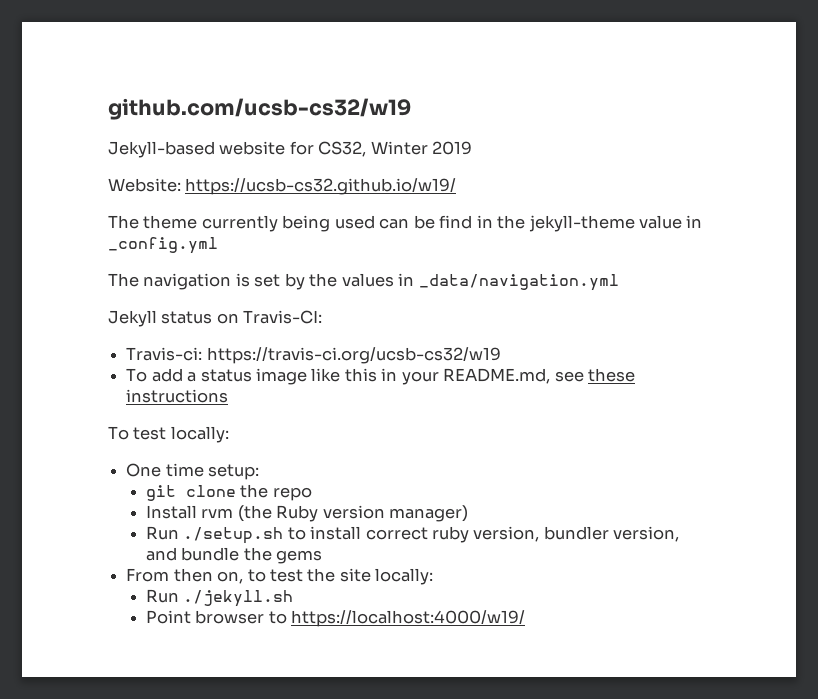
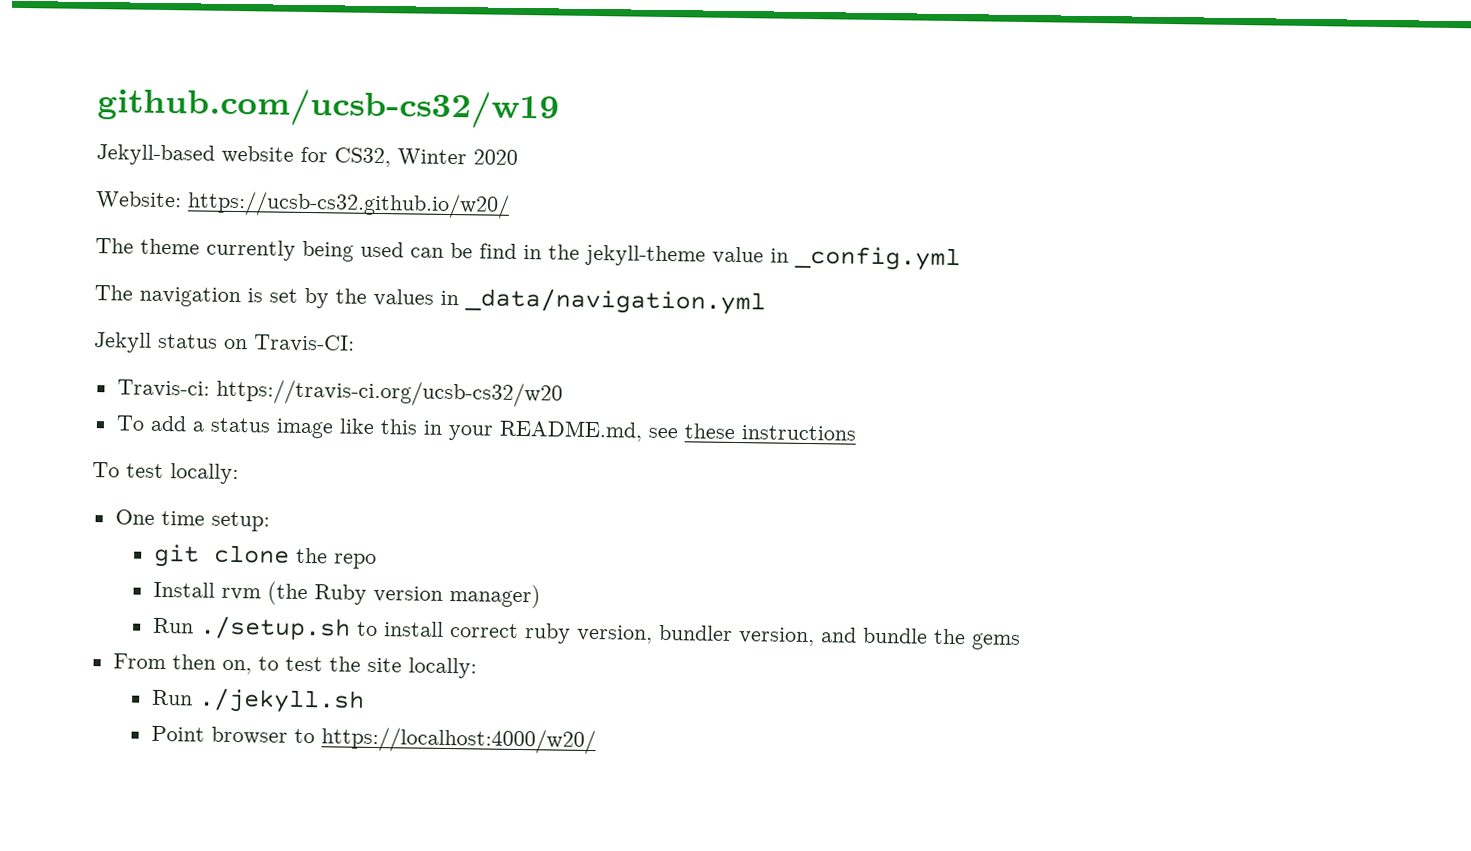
- Jekyll-based website for CS32, Winter 2019
+ Jekyll-based website for CS32, Winter 2020
- Website: https://ucsb-cs32.github.io/w19/
+ Website: https://ucsb-cs32.github.io/w20/
- Travis-ci: https://travis-ci.org/ucsb-cs32/w19
+ Travis-ci: https://travis-ci.org/ucsb-cs32/w20
- Point browser to https://localhost:4000/w19/
+ Point browser to https://localhost:4000/w20/

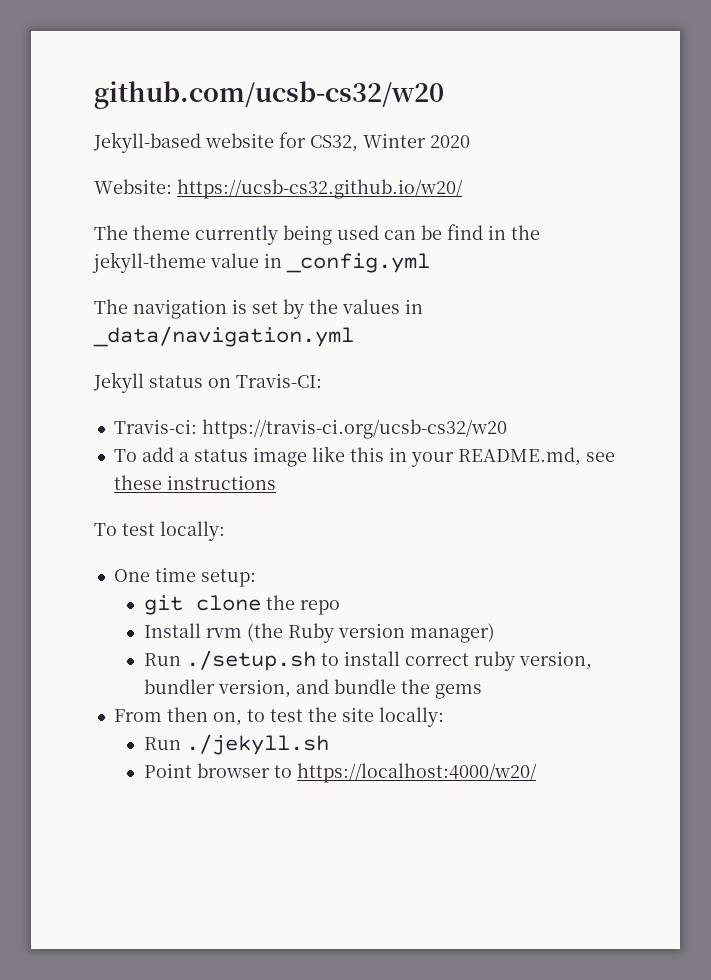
- github.com/ucsb-cs32/w19
+ github.com/ucsb-cs32/w20

